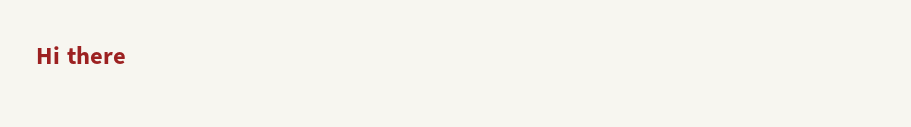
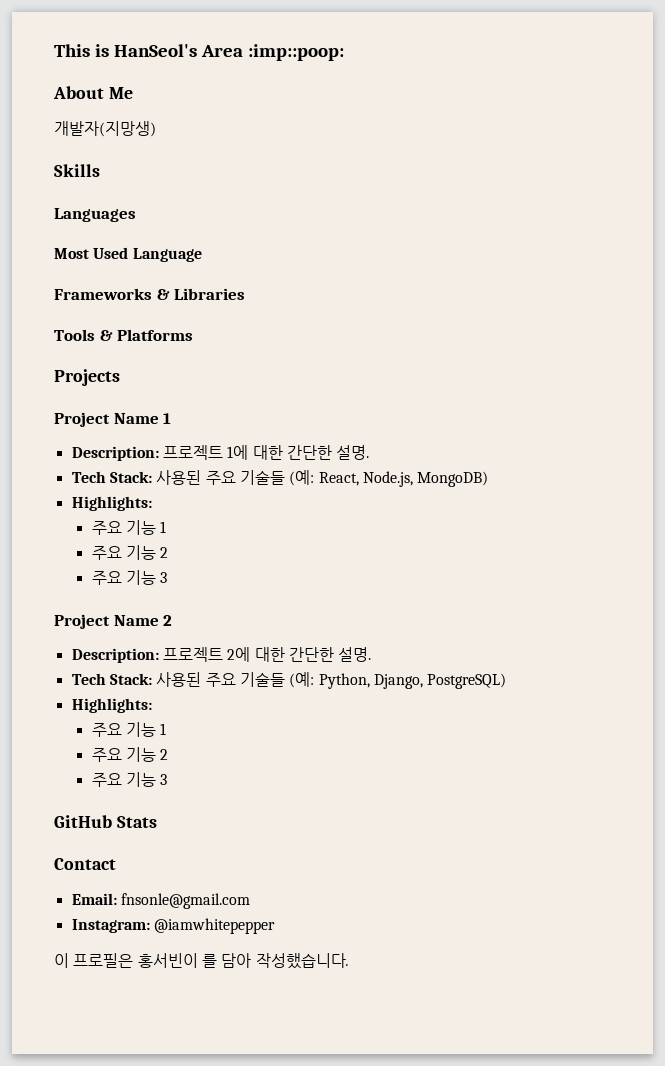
- Hi there
+ This is HanSeol's Area :imp::poop:
+ About Me
+ 개발자(지망생)
+ Skills
+ Languages
+ Most Used Language
+ Frameworks & Libraries
+ Tools & Platforms
+ Projects
+ Project Name 1
+ Description: 프로젝트 1에 대한 간단한 설명.
+ Tech Stack: 사용된 주요 기술들 (예: React, Node.js, MongoDB)
+ Highlights:
+ 주요 기능 1
+ 주요 기능 2
+ 주요 기능 3
+ Project Name 2
+ Description: 프로젝트 2에 대한 간단한 설명.
+ Tech Stack: 사용된 주요 기술들 (예: Python, Django, PostgreSQL)
+ Highlights:
+ 주요 기능 1
+ 주요 기능 2
+ 주요 기능 3
+ GitHub Stats
+ Contact
+ Email: fnsonle@gmail.com
+ Instagram: @iamwhitepepper
+ 이 프로필은 홍서빈이 를 담아 작성했습니다.

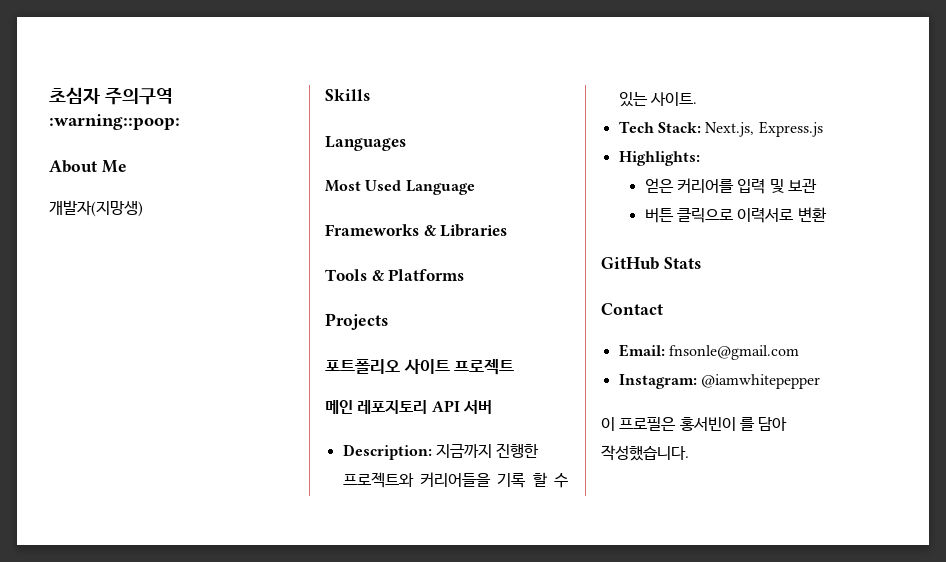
- This is HanSeol's Area :imp::poop:
+ 초심자 주의구역 :warning::poop:
- Project Name 1
- Description: 프로젝트 1에 대한 간단한 설명.
- Tech Stack: 사용된 주요 기술들 (예: React, Node.js, MongoDB)
+ 포트폴리오 사이트 프로젝트
+ 메인 레포지토리 API 서버
+ Description: 지금까지 진행한 프로젝트와 커리어들을 기록 할 수 있는 사이트.
+ Tech Stack: Next.js, Express.js
  Highlights:
- 주요 기능 1
- 주요 기능 2
- 주요 기능 3
- Project Name 2
- Description: 프로젝트 2에 대한 간단한 설명.
- Tech Stack: 사용된 주요 기술들 (예: Python, Django, PostgreSQL)
- Highlights:
- 주요 기능 1
- 주요 기능 2
- 주요 기능 3
+ 얻은 커리어를 입력 및 보관
+ 버튼 클릭으로 이력서로 변환

